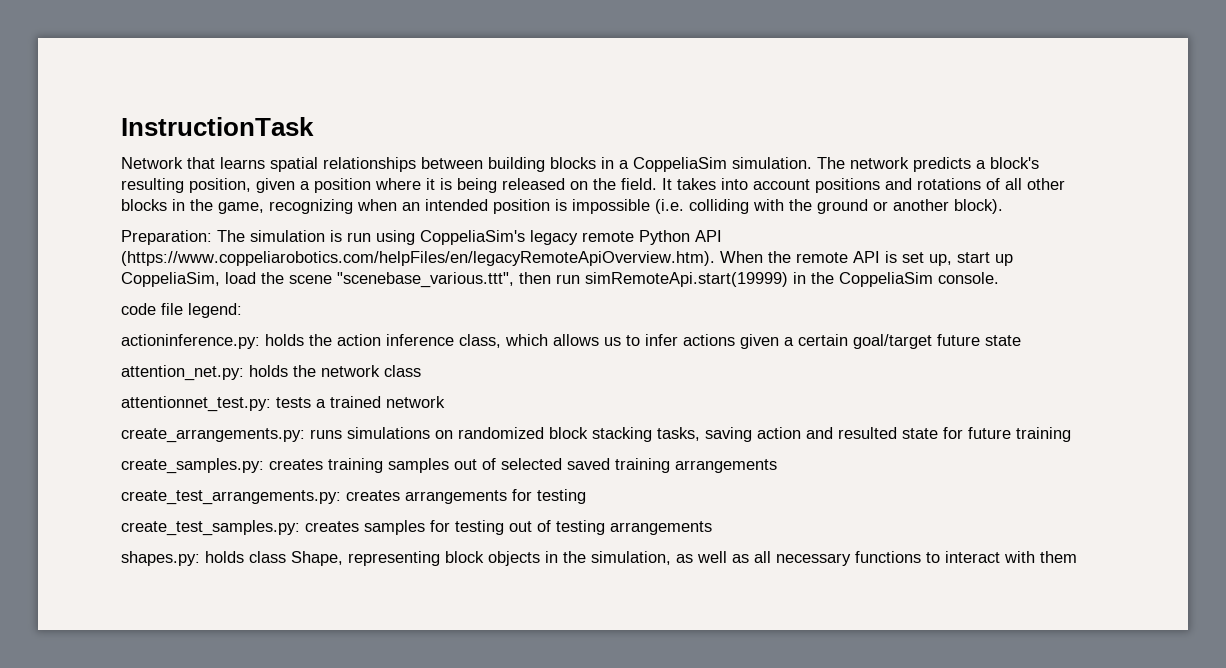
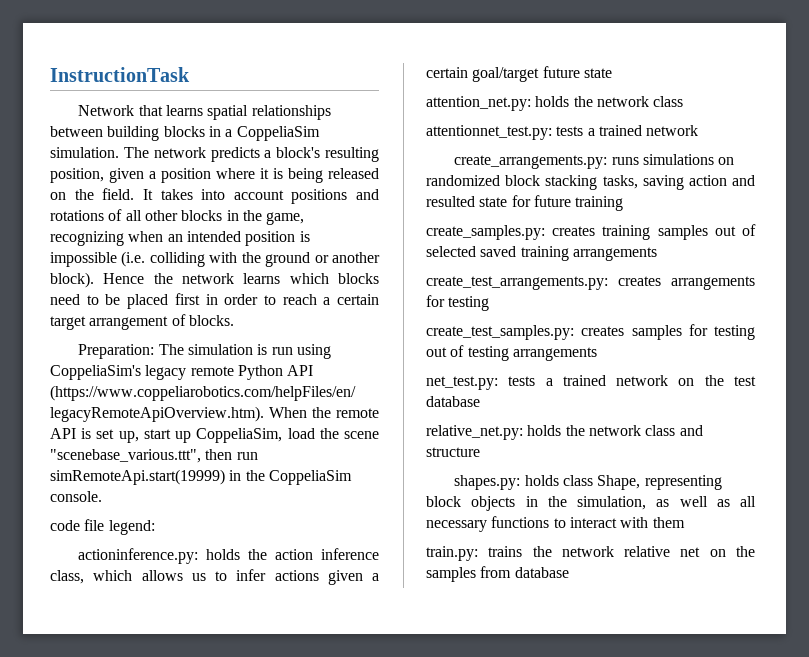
+ Hence the network learns which blocks need to be placed first in order to reach a certain target arrangement of blocks.
+ net_test.py: tests a trained network on the test database
+ relative_net.py: holds the network class and structure
+ train.py: trains the network relative net on the samples from database

